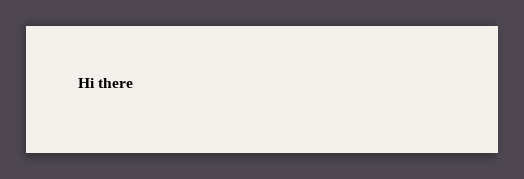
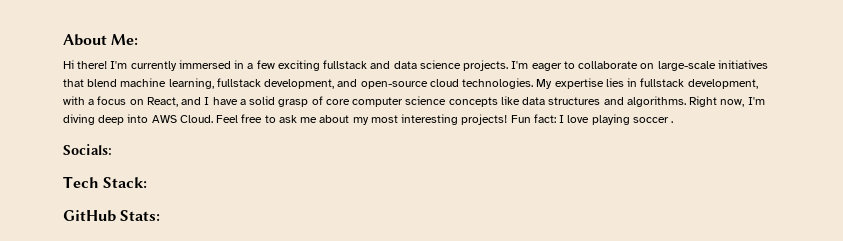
- Hi there
+ About Me:
+ Hi there! I'm currently immersed in a few exciting fullstack and data science projects. I'm eager to collaborate on large-scale initiatives that blend machine learning, fullstack development, and open-source cloud technologies. My expertise lies in fullstack development, with a focus on React, and I have a solid grasp of core computer science concepts like data structures and algorithms. Right now, I'm diving deep into AWS Cloud. Feel free to ask me about my most interesting projects! Fun fact: I love playing soccer .
+ Socials:
+ Tech Stack:
+ GitHub Stats:

